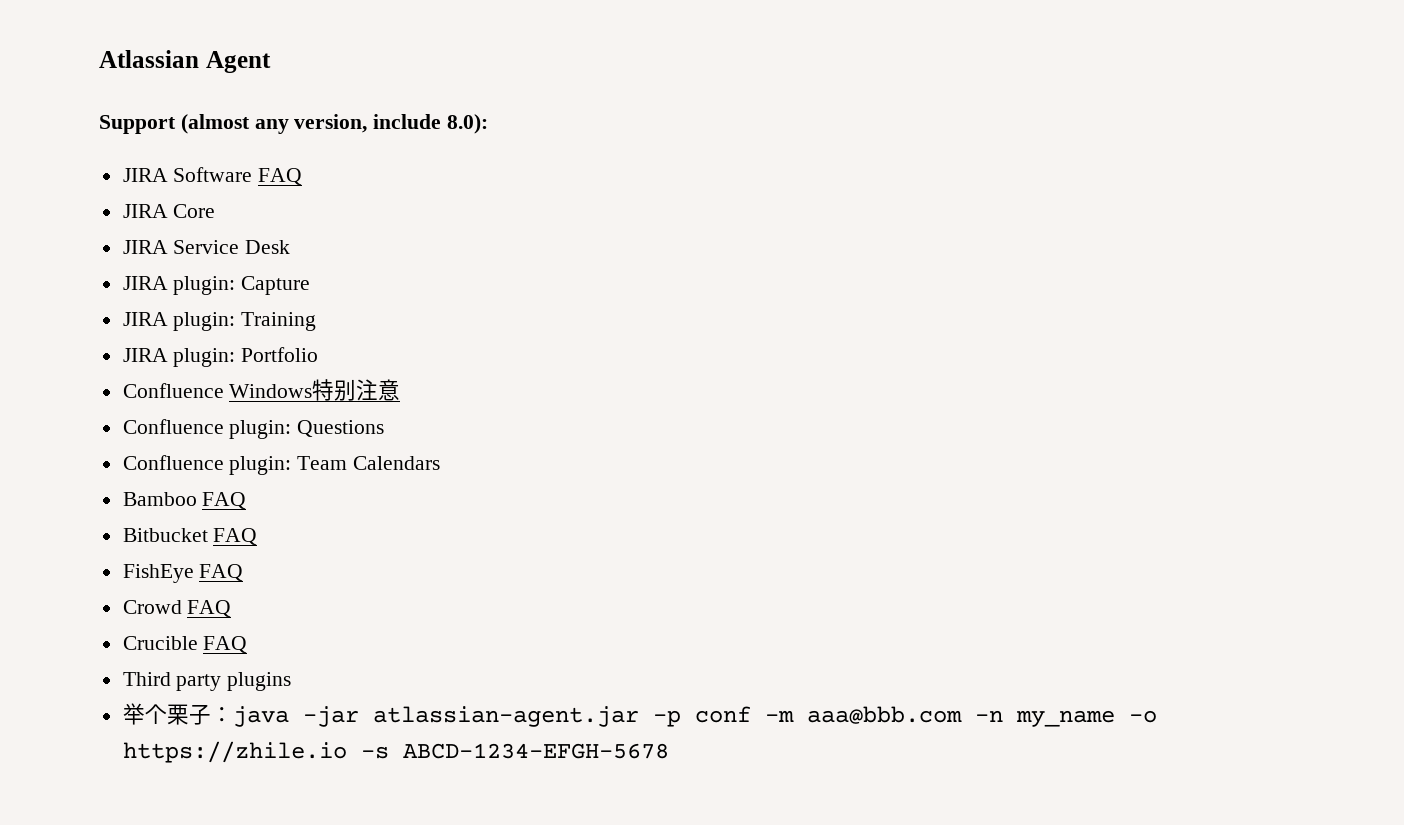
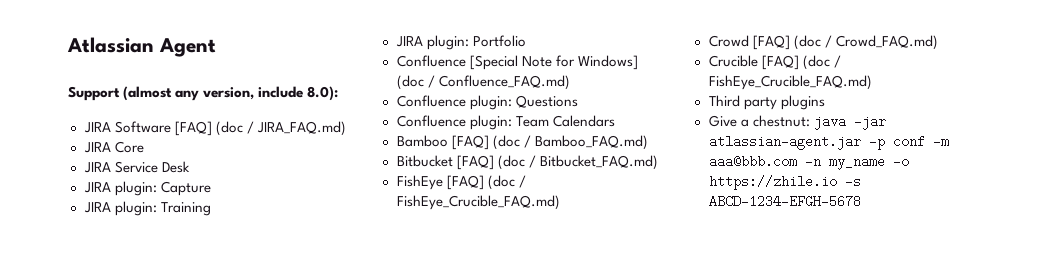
- JIRA Software FAQ
+ JIRA Software [FAQ] (doc / JIRA_FAQ.md)
- Confluence Windows特别注意
+ Confluence [Special Note for Windows] (doc / Confluence_FAQ.md)
- Bamboo FAQ
- Bitbucket FAQ
- FishEye FAQ
- Crowd FAQ
- Crucible FAQ
+ Bamboo [FAQ] (doc / Bamboo_FAQ.md)
+ Bitbucket [FAQ] (doc / Bitbucket_FAQ.md)
+ FishEye [FAQ] (doc / FishEye_Crucible_FAQ.md)
+ Crowd [FAQ] (doc / Crowd_FAQ.md)
+ Crucible [FAQ] (doc / FishEye_Crucible_FAQ.md)
- 举个栗子：java -jar atlassian-agent.jar -p conf -m aaa@bbb.com -n my_name -o https://zhile.io -s ABCD-1234-EFGH-5678
+ Give a chestnut: java -jar atlassian-agent.jar -p conf -m aaa@bbb.com -n my_name -o https://zhile.io -s ABCD-1234-EFGH-5678

